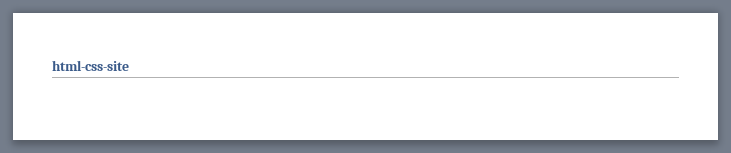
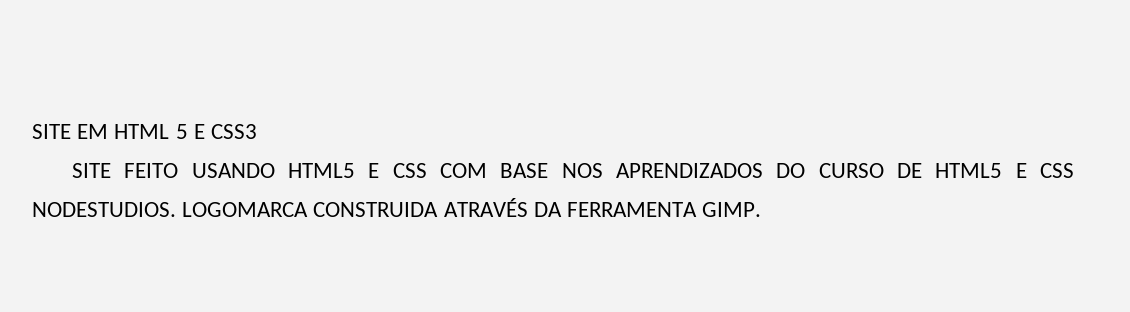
- html-css-site
+ SITE EM HTML 5 E CSS3
+ SITE FEITO USANDO HTML5 E CSS COM BASE NOS APRENDIZADOS DO CURSO DE HTML5 E CSS NODESTUDIOS. LOGOMARCA CONSTRUIDA ATRAVÉS DA FERRAMENTA GIMP.

